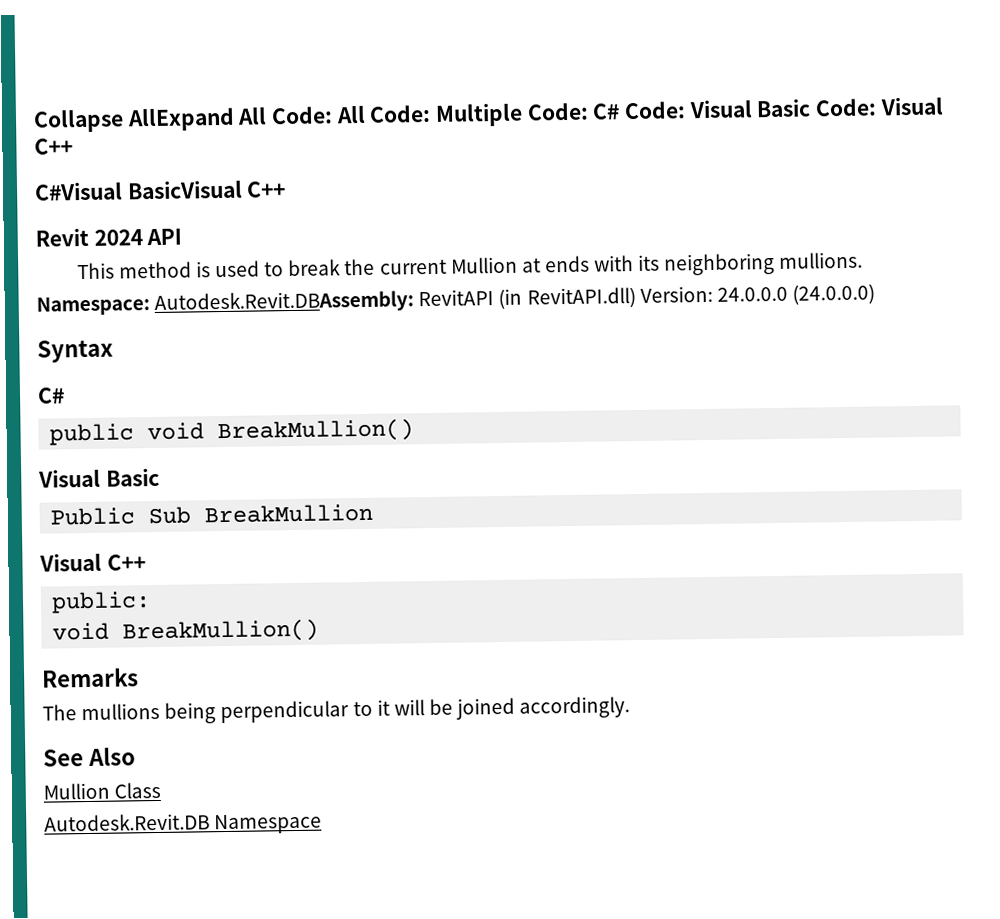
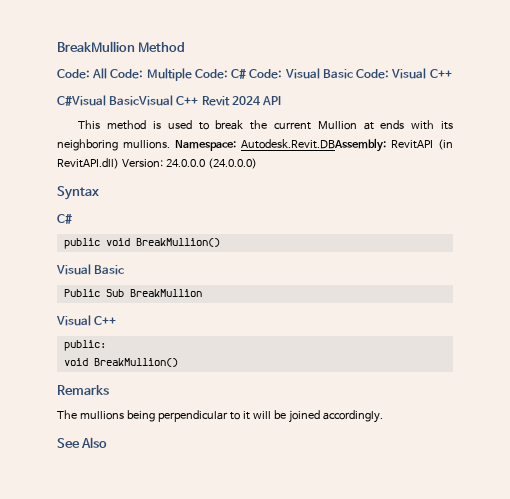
- Collapse AllExpand All Code: All Code: Multiple Code: C# Code: Visual Basic Code: Visual C++
+ BreakMullion Method
+ Code: All Code: Multiple Code: C# Code: Visual Basic Code: Visual C++
- C#Visual BasicVisual C++
- Revit 2024 API
+ C#Visual BasicVisual C++ Revit 2024 API
- This method is used to break the current Mullion at ends with its neighboring mullions.
- Namespace: Autodesk.Revit.DBAssembly: RevitAPI (in RevitAPI.dll) Version: 24.0.0.0 (24.0.0.0)
+ This method is used to break the current Mullion at ends with its neighboring mullions. Namespace: Autodesk.Revit.DBAssembly: RevitAPI (in RevitAPI.dll) Version: 24.0.0.0 (24.0.0.0)
- Mullion Class
- Autodesk.Revit.DB Namespace

